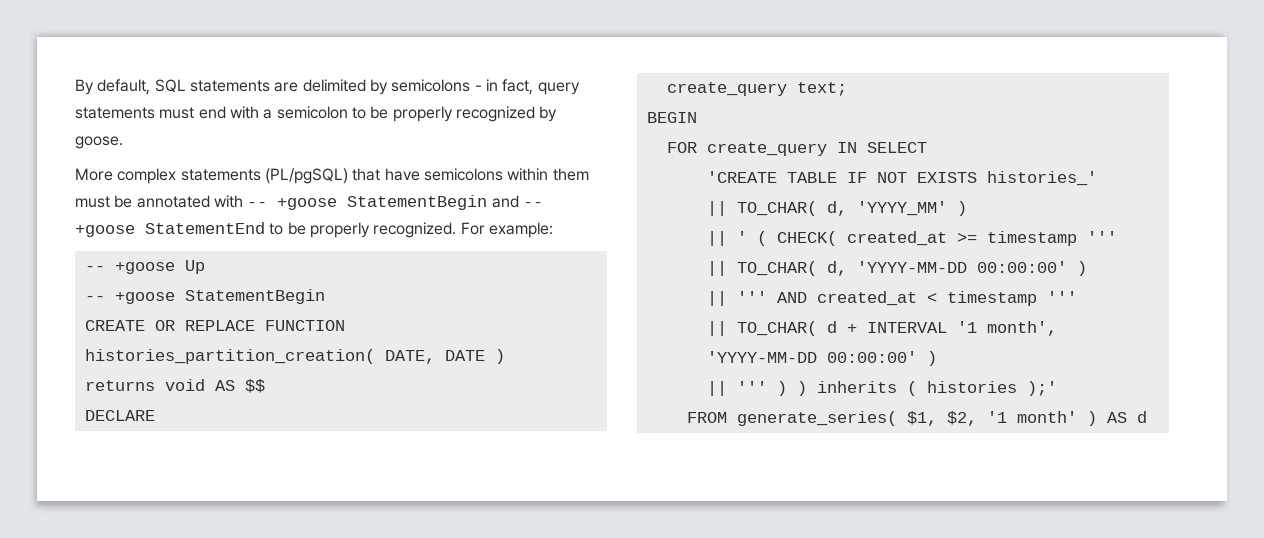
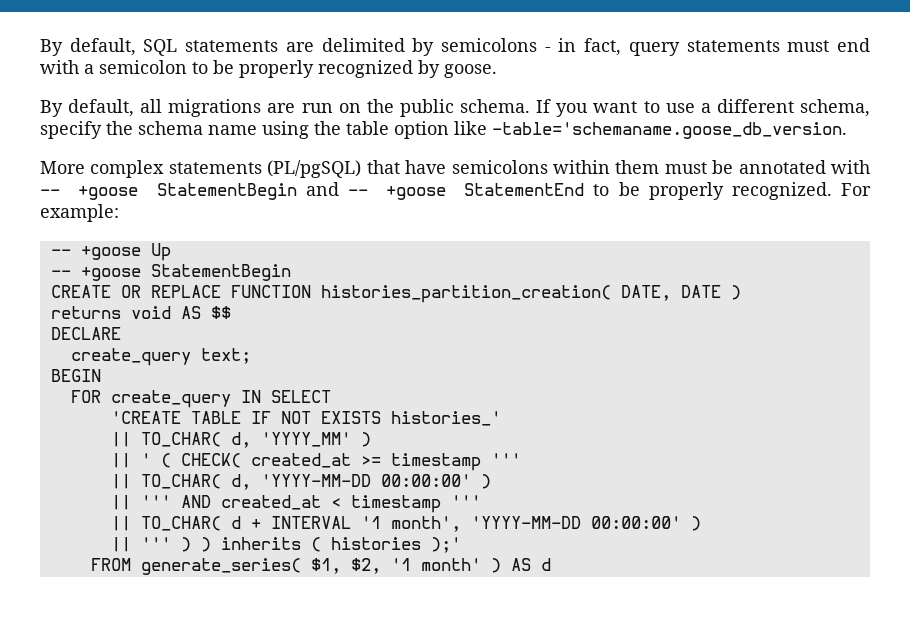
+ By default, all migrations are run on the public schema. If you want to use a different schema, specify the schema name using the table option like -table='schemaname.goose_db_version.

